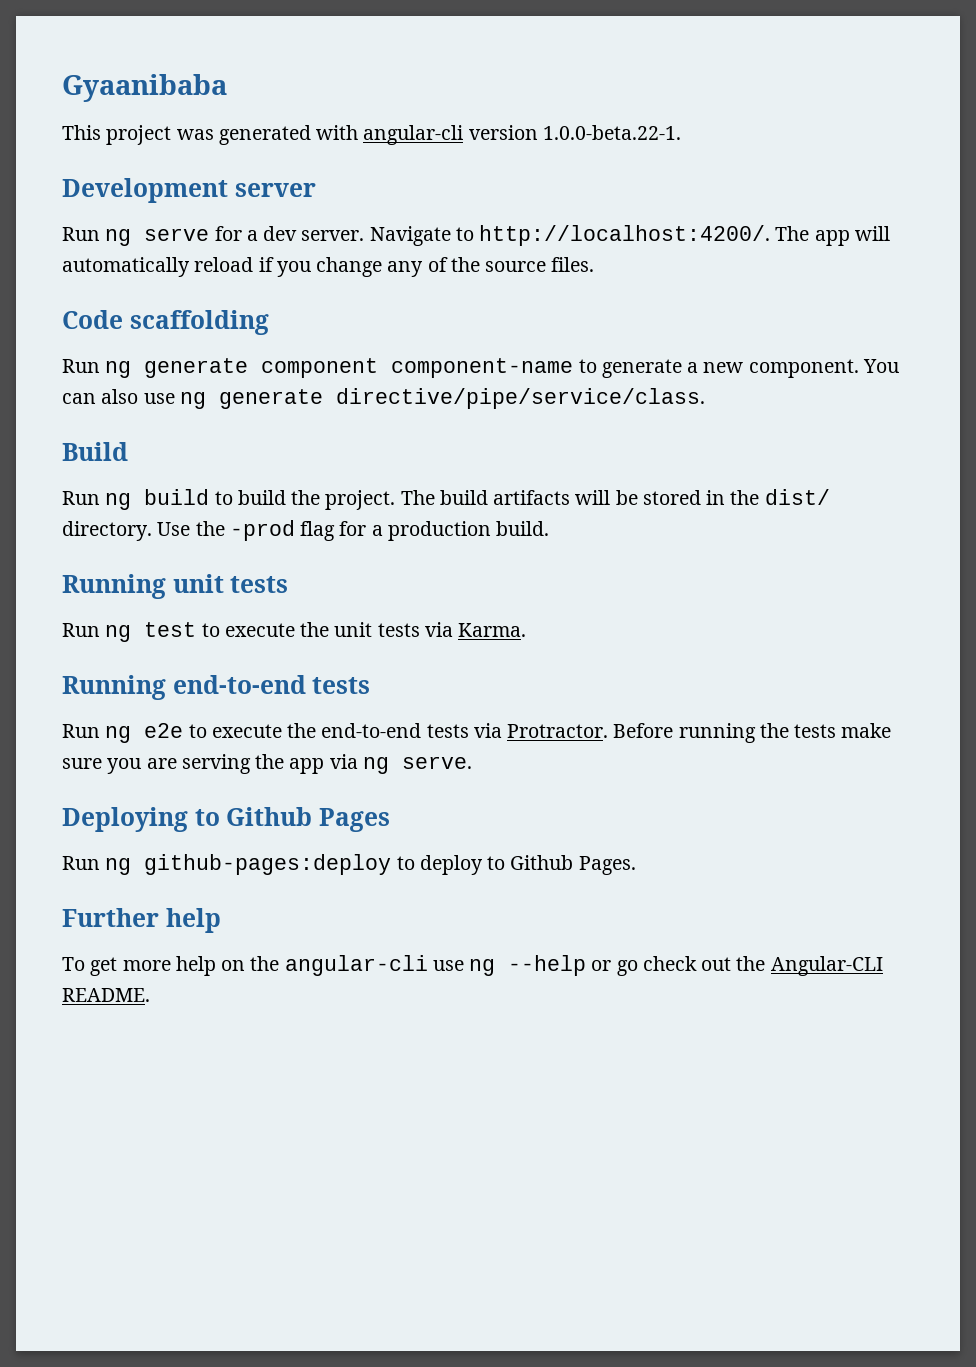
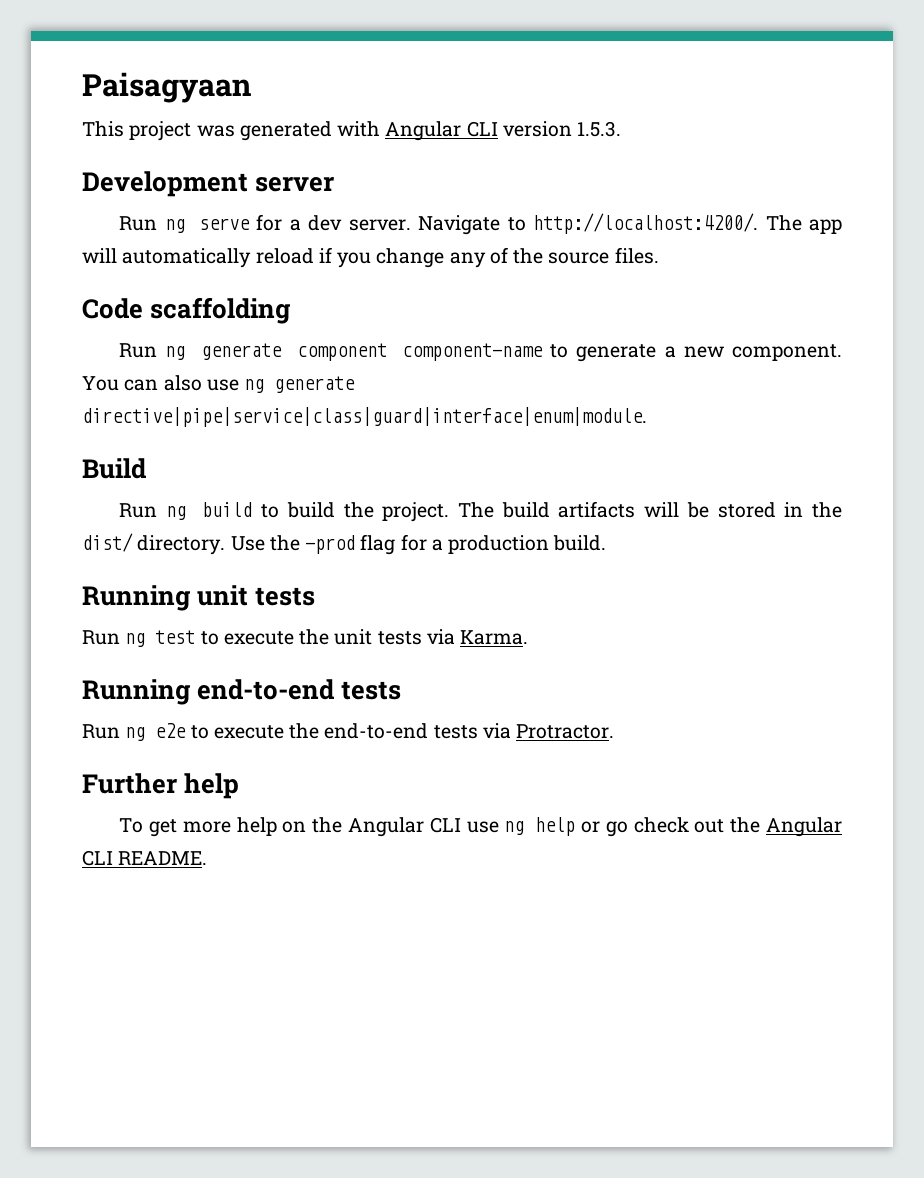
- Gyaanibaba
+ Paisagyaan
- This project was generated with angular-cli version 1.0.0-beta.22-1.
+ This project was generated with Angular CLI version 1.5.3.
- You can also use ng generate directive/pipe/service/class.
+ You can also use ng generate directive|pipe|service|class|guard|interface|enum|module.
- Before running the tests make sure you are serving the app via ng serve.
- Deploying to Github Pages
- Run ng github-pages:deploy to deploy to Github Pages.
- To get more help on the angular-cli use ng --help or go check out the Angular-CLI README.
+ To get more help on the Angular CLI use ng help or go check out the Angular CLI README.

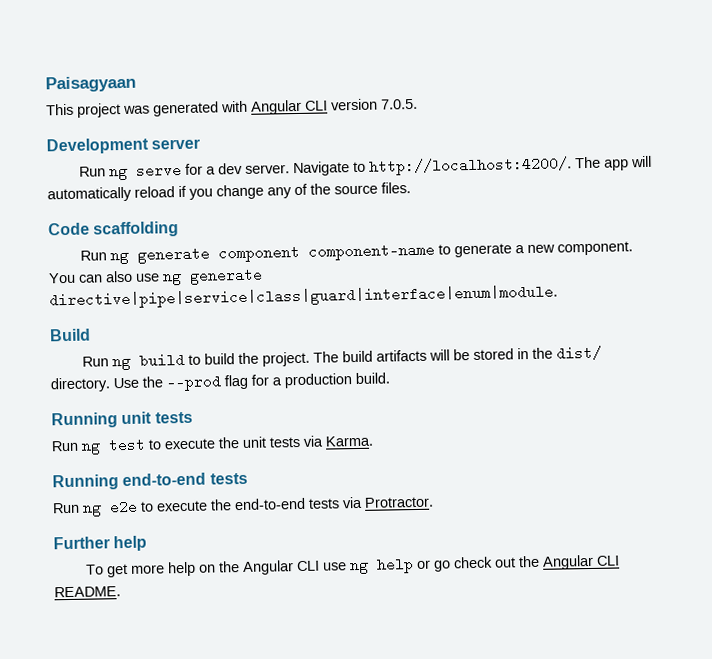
- This project was generated with Angular CLI version 1.5.3.
+ This project was generated with Angular CLI version 7.0.5.
- Use the -prod flag for a production build.
+ Use the --prod flag for a production build.

